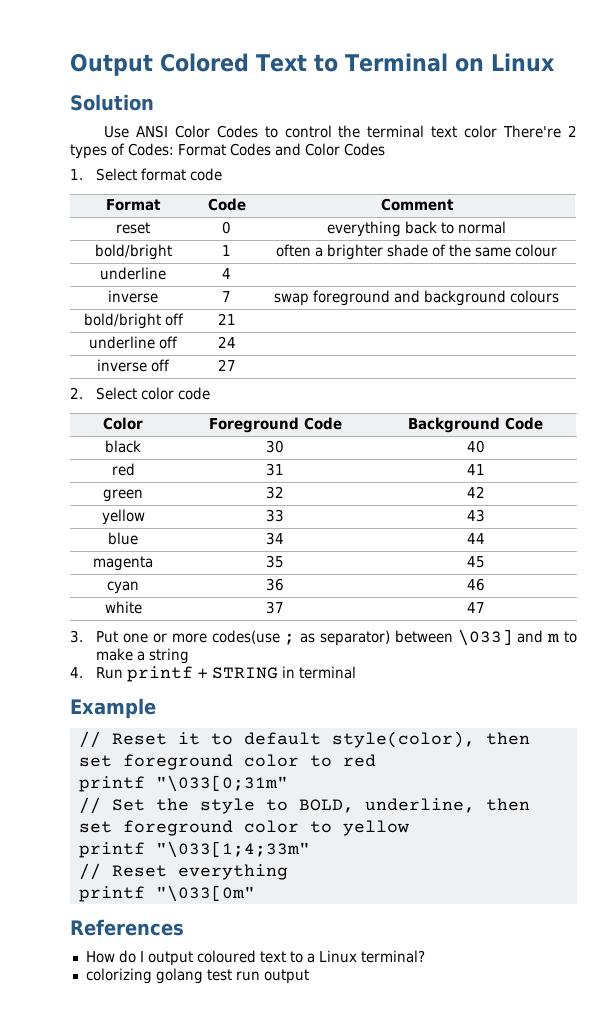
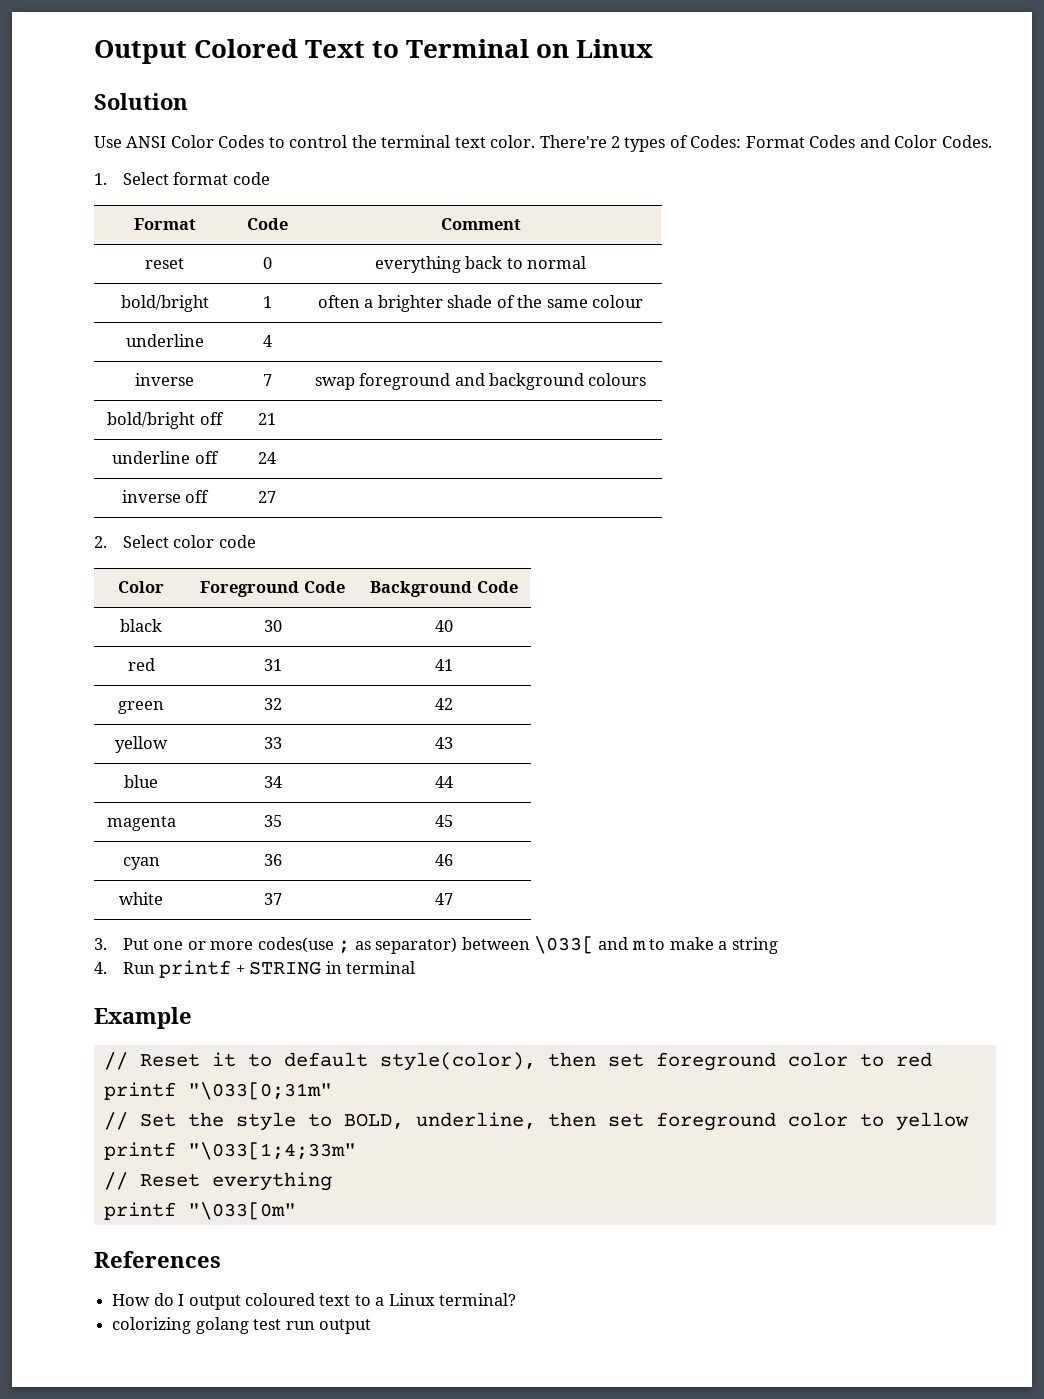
- Use ANSI Color Codes to control the terminal text color There're 2 types of Codes: Format Codes and Color Codes
+ Use ANSI Color Codes to control the terminal text color. There're 2 types of Codes: Format Codes and Color Codes.
- 3. Put one or more codes(use ; as separator) between \033] and m to make a string
+ 3. Put one or more codes(use ; as separator) between \033[ and m to make a string

